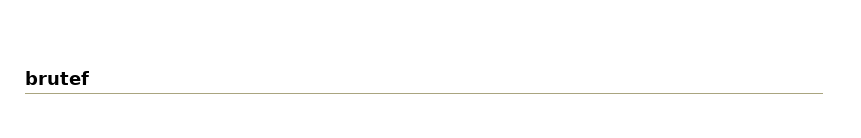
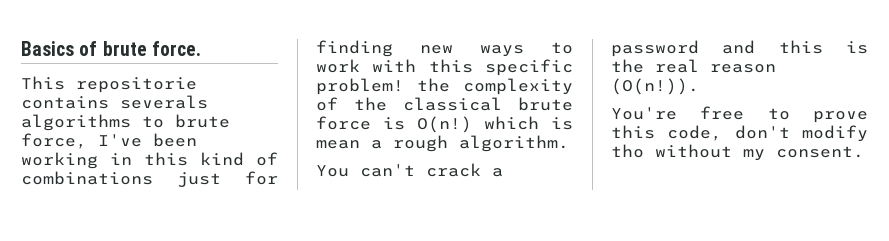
- brutef
+ Basics of brute force.
+ This repositorie contains severals algorithms to brute force, I've been working in this kind of combinations just for finding new ways to work with this specific problem! the complexity of the classical brute force is O(n!) which is mean a rough algorithm.
+ You can't crack a password and this is the real reason (O(n!)).
+ You're free to prove this code, don't modify tho without my consent.

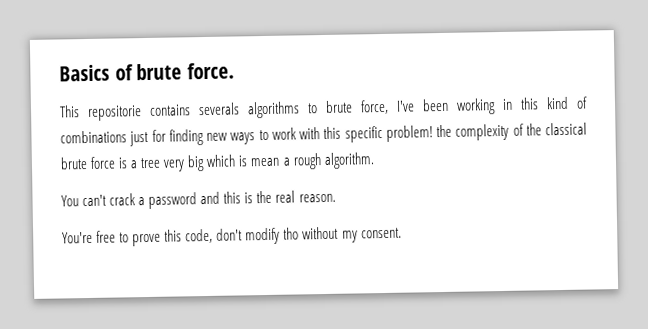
- This repositorie contains severals algorithms to brute force, I've been working in this kind of combinations just for finding new ways to work with this specific problem! the complexity of the classical brute force is O(n!) which is mean a rough algorithm.
+ This repositorie contains severals algorithms to brute force, I've been working in this kind of combinations just for finding new ways to work with this specific problem! the complexity of the classical brute force is a tree very big which is mean a rough algorithm.
- You can't crack a password and this is the real reason (O(n!)).
+ You can't crack a password and this is the real reason.

